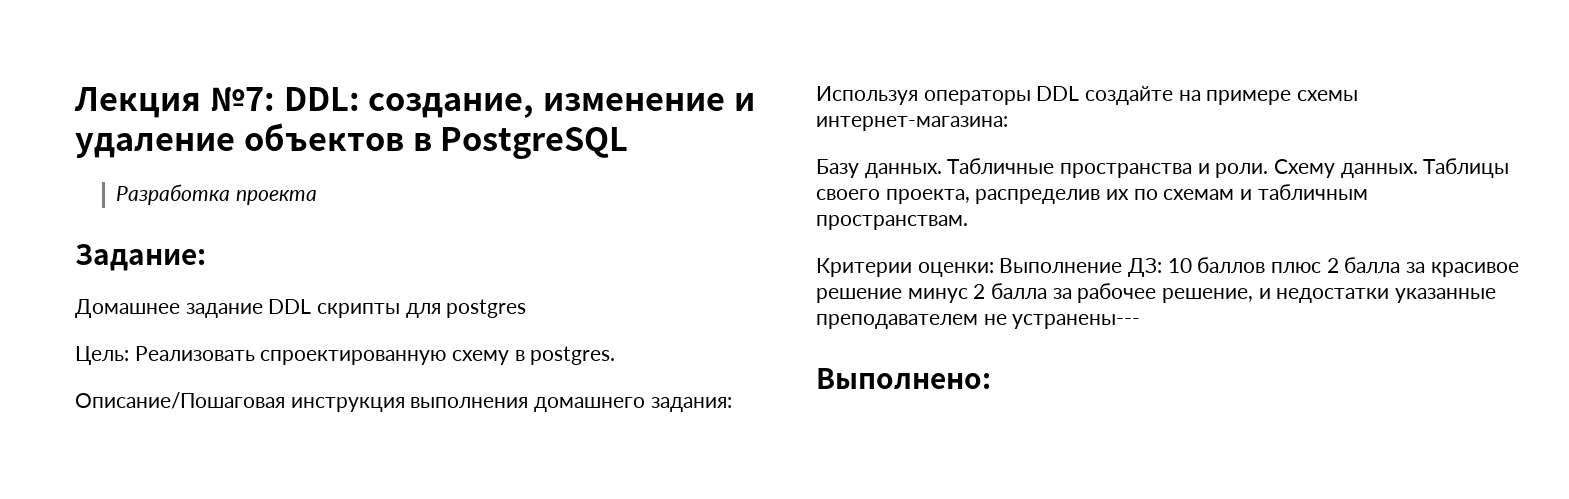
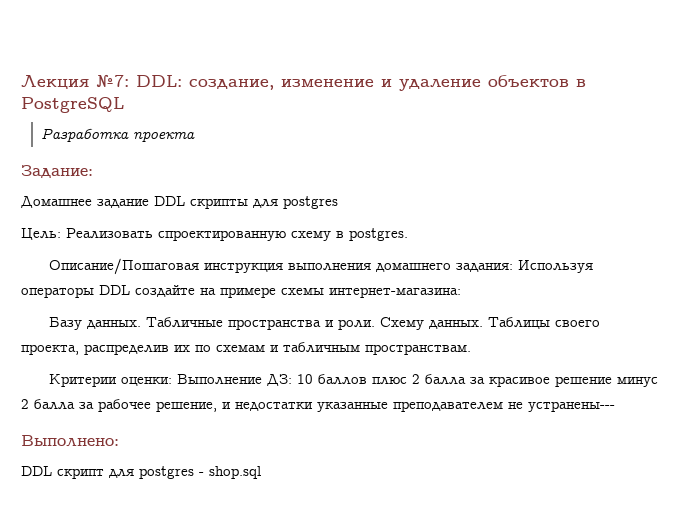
+ DDL скрипт для postgres - shop.sql

